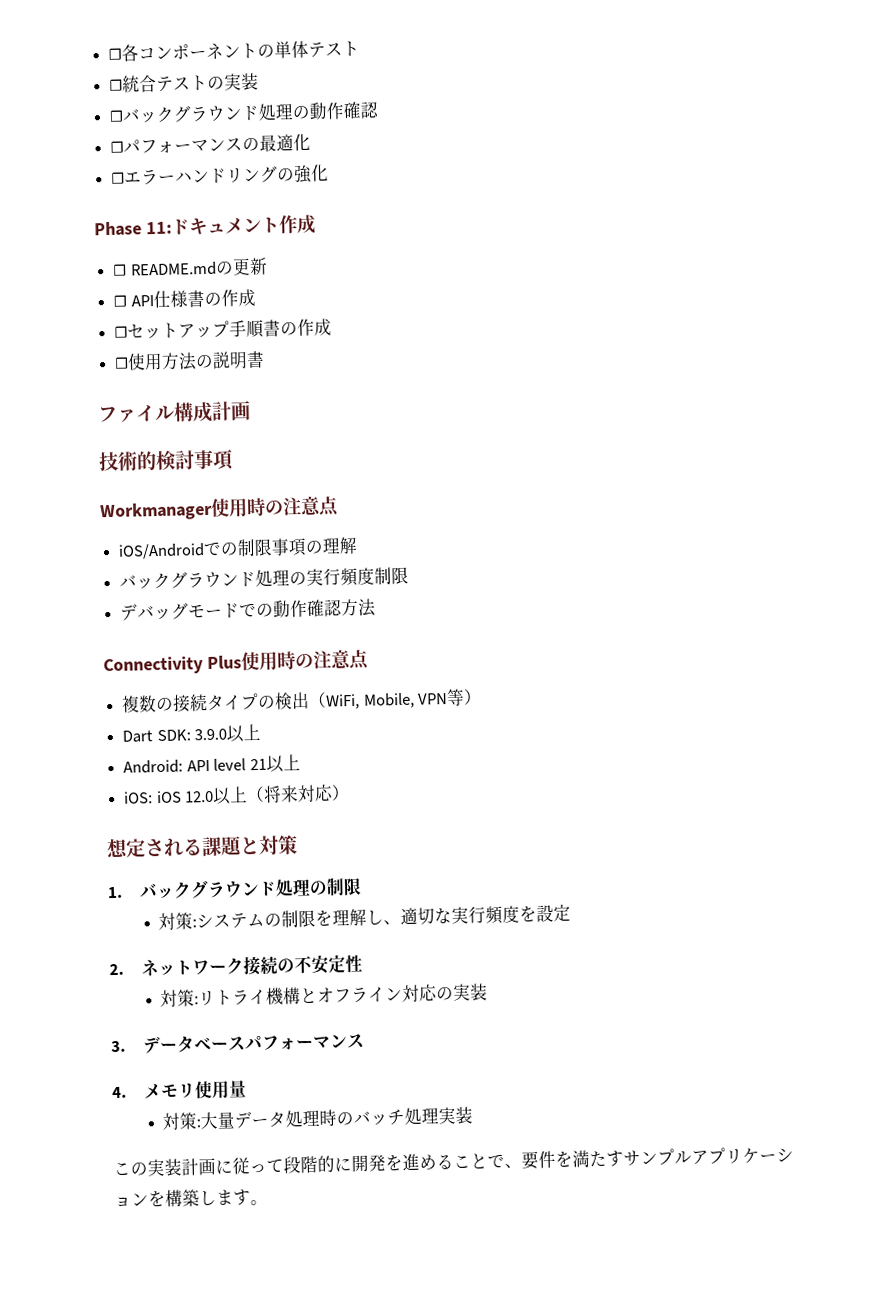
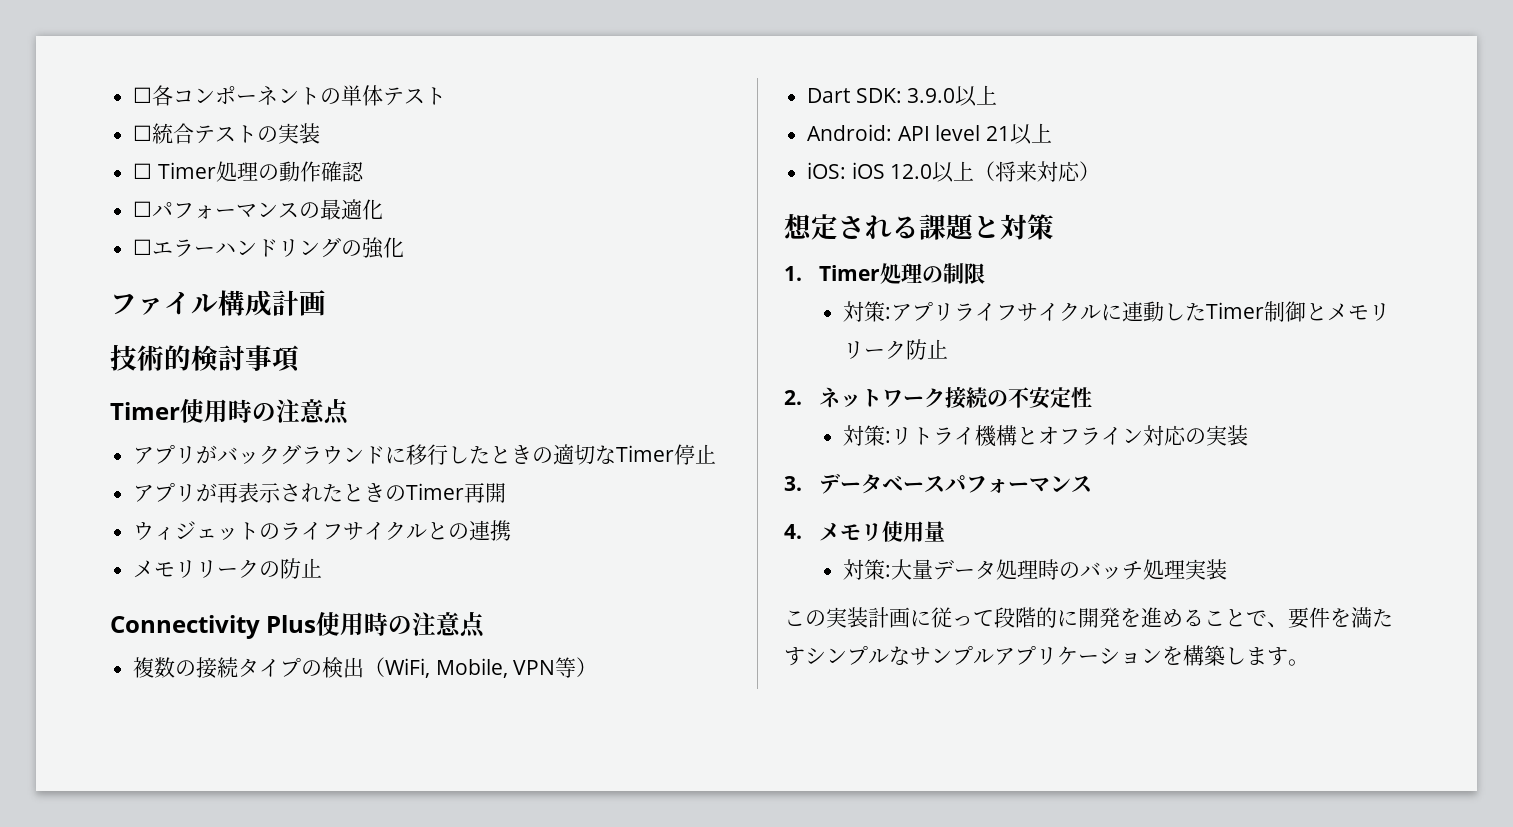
- ☐バックグラウンド処理の動作確認
+ ☐ Timer処理の動作確認
- Phase 11:ドキュメント作成
- ☐ README.mdの更新
- ☐ API仕様書の作成
- ☐セットアップ手順書の作成
- ☐使用方法の説明書
- Workmanager使用時の注意点
- iOS/Androidでの制限事項の理解
- バックグラウンド処理の実行頻度制限
- デバッグモードでの動作確認方法
+ Timer使用時の注意点
+ アプリがバックグラウンドに移行したときの適切なTimer停止
+ アプリが再表示されたときのTimer再開
+ ウィジェットのライフサイクルとの連携
+ メモリリークの防止
- 1.バックグラウンド処理の制限
+ 1. Timer処理の制限
- 対策:システムの制限を理解し、適切な実行頻度を設定
+ 対策:アプリライフサイクルに連動したTimer制御とメモリリーク防止
- この実装計画に従って段階的に開発を進めることで、要件を満たすサンプルアプリケーションを構築します。
+ この実装計画に従って段階的に開発を進めることで、要件を満たすシンプルなサンプルアプリケーションを構築します。

